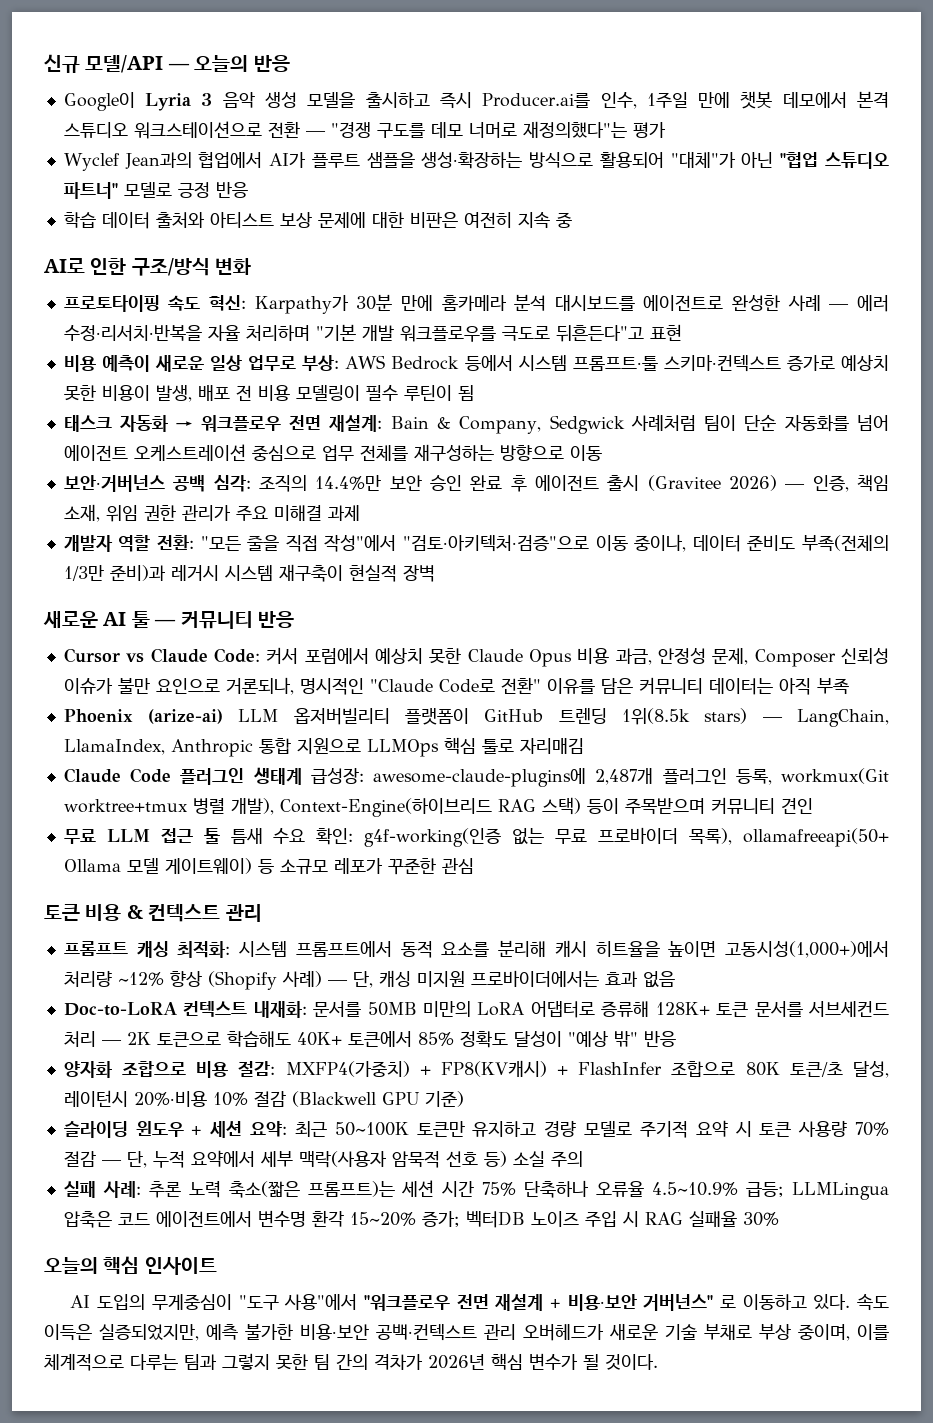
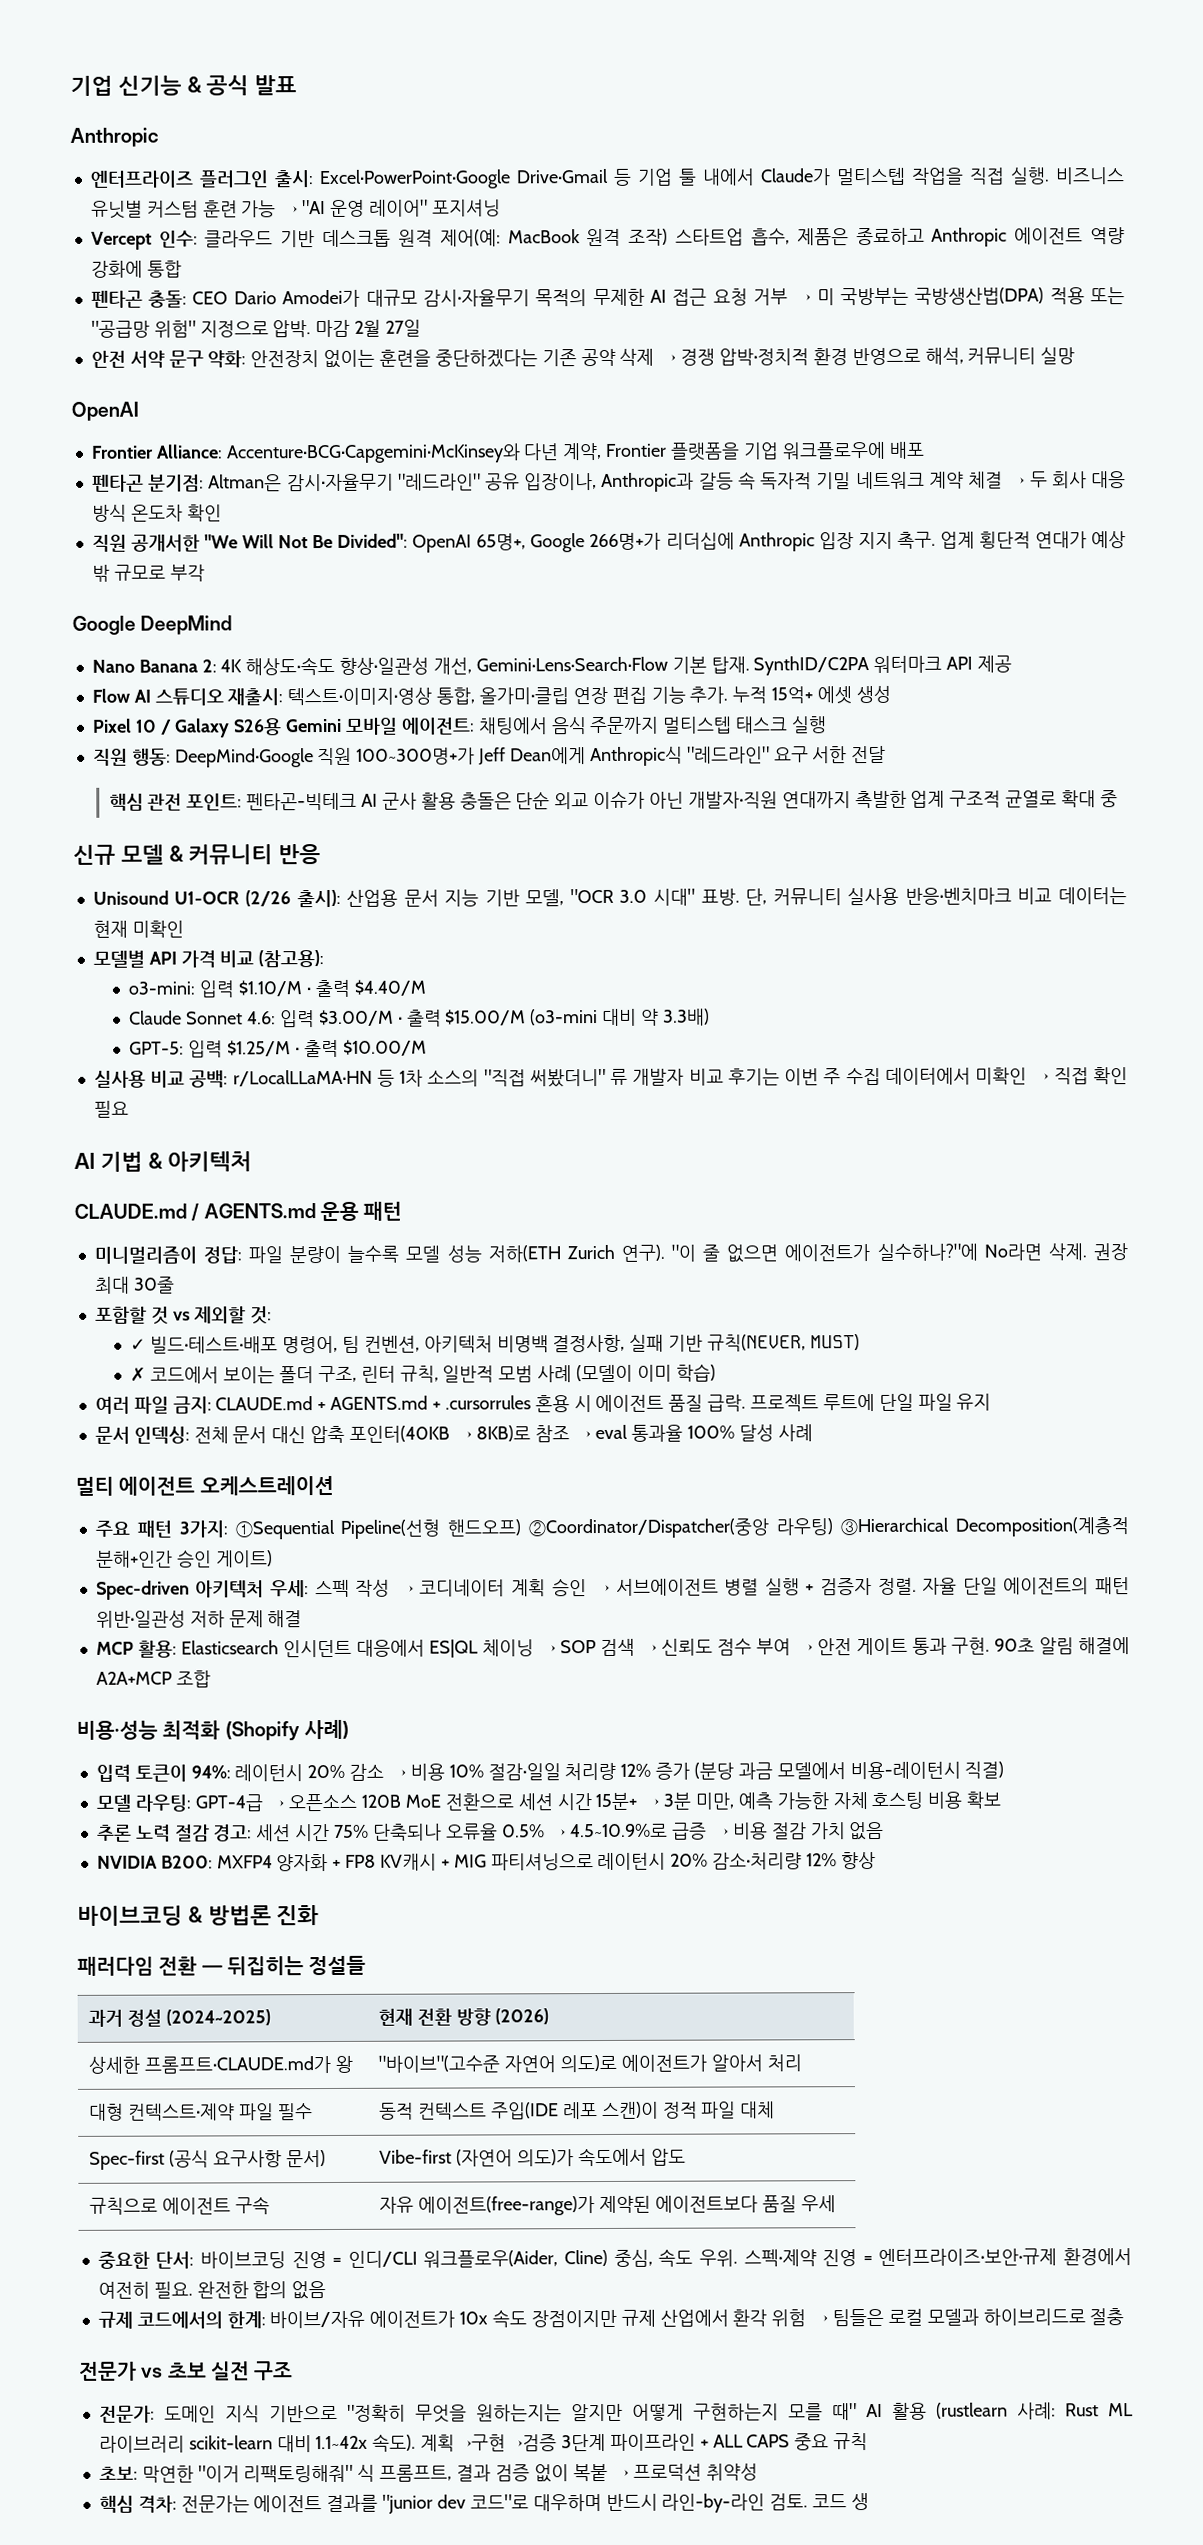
- 신규 모델/API — 오늘의 반응
- Google이 Lyria 3 음악 생성 모델을 출시하고 즉시 Producer.ai를 인수, 1주일 만에 챗봇 데모에서 본격 스튜디오 워크스테이션으로 전환 — "경쟁 구도를 데모 너머로 재정의했다"는 평가
- Wyclef Jean과의 협업에서 AI가 플루트 샘플을 생성·확장하는 방식으로 활용되어 "대체"가 아닌 "협업 스튜디오 파트너" 모델로 긍정 반응
- 학습 데이터 출처와 아티스트 보상 문제에 대한 비판은 여전히 지속 중
- AI로 인한 구조/방식 변화
- 프로토타이핑 속도 혁신: Karpathy가 30분 만에 홈카메라 분석 대시보드를 에이전트로 완성한 사례 — 에러 수정·리서치·반복을 자율 처리하며 "기본 개발 워크플로우를 극도로 뒤흔든다"고 표현
- 비용 예측이 새로운 일상 업무로 부상: AWS Bedrock 등에서 시스템 프롬프트·툴 스키마·컨텍스트 증가로 예상치 못한 비용이 발생, 배포 전 비용 모델링이 필수 루틴이 됨
- 태스크 자동화 → 워크플로우 전면 재설계: Bain & Company, Sedgwick 사례처럼 팀이 단순 자동화를 넘어 에이전트 오케스트레이션 중심으로 업무 전체를 재구성하는 방향으로 이동
- 보안·거버넌스 공백 심각: 조직의 14.4%만 보안 승인 완료 후 에이전트 출시 (Gravitee 2026) — 인증, 책임 소재, 위임 권한 관리가 주요 미해결 과제
- 개발자 역할 전환: "모든 줄을 직접 작성"에서 "검토·아키텍처·검증"으로 이동 중이나, 데이터 준비도 부족(전체의 1/3만 준비)과 레거시 시스템 재구축이 현실적 장벽
- 새로운 AI 툴 — 커뮤니티 반응
- Cursor vs Claude Code: 커서 포럼에서 예상치 못한 Claude Opus 비용 과금, 안정성 문제, Composer 신뢰성 이슈가 불만 요인으로 거론되나, 명시적인 "Claude Code로 전환" 이유를 담은 커뮤니티 데이터는 아직 부족
- Phoenix (arize-ai) LLM 옵저버빌리티 플랫폼이 GitHub 트렌딩 1위(8.5k stars) — LangChain, LlamaIndex, Anthropic 통합 지원으로 LLMOps 핵심 툴로 자리매김
- Claude Code 플러그인 생태계 급성장: awesome-claude-plugins에 2,487개 플러그인 등록, workmux(Git worktree+tmux 병렬 개발), Context-Engine(하이브리드 RAG 스택) 등이 주목받으며 커뮤니티 견인
- 무료 LLM 접근 툴 틈새 수요 확인: g4f-working(인증 없는 무료 프로바이더 목록), ollamafreeapi(50+ Ollama 모델 게이트웨이) 등 소규모 레포가 꾸준한 관심
- 토큰 비용 & 컨텍스트 관리
- 프롬프트 캐싱 최적화: 시스템 프롬프트에서 동적 요소를 분리해 캐시 히트율을 높이면 고동시성(1,000+)에서 처리량 ~12% 향상 (Shopify 사례) — 단, 캐싱 미지원 프로바이더에서는 효과 없음
- Doc-to-LoRA 컨텍스트 내재화: 문서를 50MB 미만의 LoRA 어댑터로 증류해 128K+ 토큰 문서를 서브세컨드 처리 — 2K 토큰으로 학습해도 40K+ 토큰에서 85% 정확도 달성이 "예상 밖" 반응
- 양자화 조합으로 비용 절감: MXFP4(가중치) + FP8(KV캐시) + FlashInfer 조합으로 80K 토큰/초 달성, 레이턴시 20%·비용 10% 절감 (Blackwell GPU 기준)
- 슬라이딩 윈도우 + 세션 요약: 최근 50~100K 토큰만 유지하고 경량 모델로 주기적 요약 시 토큰 사용량 70% 절감 — 단, 누적 요약에서 세부 맥락(사용자 암묵적 선호 등) 소실 주의
- 실패 사례: 추론 노력 축소(짧은 프롬프트)는 세션 시간 75% 단축하나 오류율 4.5~10.9% 급등; LLMLingua 압축은 코드 에이전트에서 변수명 환각 15~20% 증가; 벡터DB 노이즈 주입 시 RAG 실패율 30%
- 오늘의 핵심 인사이트
- AI 도입의 무게중심이 "도구 사용"에서 "워크플로우 전면 재설계 + 비용·보안 거버넌스" 로 이동하고 있다. 속도 이득은 실증되었지만, 예측 불가한 비용·보안 공백·컨텍스트 관리 오버헤드가 새로운 기술 부채로 부상 중이며, 이를 체계적으로 다루는 팀과 그렇지 못한 팀 간의 격차가 2026년 핵심 변수가 될 것이다.
+ 기업 신기능 & 공식 발표
+ Anthropic
+ 엔터프라이즈 플러그인 출시: Excel·PowerPoint·Google Drive·Gmail 등 기업 툴 내에서 Claude가 멀티스텝 작업을 직접 실행. 비즈니스 유닛별 커스텀 훈련 가능 → "AI 운영 레이어" 포지셔닝
+ Vercept 인수: 클라우드 기반 데스크톱 원격 제어(예: MacBook 원격 조작) 스타트업 흡수, 제품은 종료하고 Anthropic 에이전트 역량 강화에 통합
+ 펜타곤 충돌: CEO Dario Amodei가 대규모 감시·자율무기 목적의 무제한 AI 접근 요청 거부 → 미 국방부는 국방생산법(DPA) 적용 또는 "공급망 위험" 지정으로 압박. 마감 2월 27일
+ 안전 서약 문구 약화: 안전장치 없이는 훈련을 중단하겠다는 기존 공약 삭제 → 경쟁 압박·정치적 환경 반영으로 해석, 커뮤니티 실망
+ OpenAI
+ Frontier Alliance: Accenture·BCG·Capgemini·McKinsey와 다년 계약, Frontier 플랫폼을 기업 워크플로우에 배포
+ 펜타곤 분기점: Altman은 감시·자율무기 "레드라인" 공유 입장이나, Anthropic과 갈등 속 독자적 기밀 네트워크 계약 체결 → 두 회사 대응 방식 온도차 확인
+ 직원 공개서한 "We Will Not Be Divided": OpenAI 65명+, Google 266명+가 리더십에 Anthropic 입장 지지 촉구. 업계 횡단적 연대가 예상 밖 규모로 부각
+ Google DeepMind
+ Nano Banana 2: 4K 해상도·속도 향상·일관성 개선, Gemini·Lens·Search·Flow 기본 탑재. SynthID/C2PA 워터마크 API 제공
+ Flow AI 스튜디오 재출시: 텍스트·이미지·영상 통합, 올가미·클립 연장 편집 기능 추가. 누적 15억+ 에셋 생성
+ Pixel 10 / Galaxy S26용 Gemini 모바일 에이전트: 채팅에서 음식 주문까지 멀티스텝 태스크 실행
+ 직원 행동: DeepMind·Google 직원 100~300명+가 Jeff Dean에게 Anthropic식 "레드라인" 요구 서한 전달
+ 핵심 관전 포인트: 펜타곤-빅테크 AI 군사 활용 충돌은 단순 외교 이슈가 아닌 개발자·직원 연대까지 촉발한 업계 구조적 균열로 확대 중
+ 신규 모델 & 커뮤니티 반응
+ Unisound U1-OCR (2/26 출시): 산업용 문서 지능 기반 모델, "OCR 3.0 시대" 표방. 단, 커뮤니티 실사용 반응·벤치마크 비교 데이터는 현재 미확인
+ 모델별 API 가격 비교 (참고용):
+ o3-mini: 입력 $1.10/M · 출력 $4.40/M
+ Claude Sonnet 4.6: 입력 $3.00/M · 출력 $15.00/M (o3-mini 대비 약 3.3배)
+ GPT-5: 입력 $1.25/M · 출력 $10.00/M
+ 실사용 비교 공백: r/LocalLLaMA·HN 등 1차 소스의 "직접 써봤더니" 류 개발자 비교 후기는 이번 주 수집 데이터에서 미확인 → 직접 확인 필요
+ AI 기법 & 아키텍처
+ CLAUDE.md / AGENTS.md 운용 패턴
+ 미니멀리즘이 정답: 파일 분량이 늘수록 모델 성능 저하(ETH Zurich 연구). "이 줄 없으면 에이전트가 실수하나?"에 No라면 삭제. 권장 최대 30줄
+ 포함할 것 vs 제외할 것:
+ ✓ 빌드·테스트·배포 명령어, 팀 컨벤션, 아키텍처 비명백 결정사항, 실패 기반 규칙(NEVER, MUST)
+ ✗ 코드에서 보이는 폴더 구조, 린터 규칙, 일반적 모범 사례 (모델이 이미 학습)
+ 여러 파일 금지: CLAUDE.md + AGENTS.md + .cursorrules 혼용 시 에이전트 품질 급락. 프로젝트 루트에 단일 파일 유지
+ 문서 인덱싱: 전체 문서 대신 압축 포인터(40KB → 8KB)로 참조 → eval 통과율 100% 달성 사례
+ 멀티 에이전트 오케스트레이션
+ 주요 패턴 3가지: ①Sequential Pipeline(선형 핸드오프) ②Coordinator/Dispatcher(중앙 라우팅) ③Hierarchical Decomposition(계층적 분해+인간 승인 게이트)
+ Spec-driven 아키텍처 우세: 스펙 작성 → 코디네이터 계획 승인 → 서브에이전트 병렬 실행 + 검증자 정렬. 자율 단일 에이전트의 패턴 위반·일관성 저하 문제 해결
+ MCP 활용: Elasticsearch 인시던트 대응에서 ES|QL 체이닝 → SOP 검색 → 신뢰도 점수 부여 → 안전 게이트 통과 구현. 90초 알림 해결에 A2A+MCP 조합
+ 비용·성능 최적화 (Shopify 사례)
+ 입력 토큰이 94%: 레이턴시 20% 감소 → 비용 10% 절감·일일 처리량 12% 증가 (분당 과금 모델에서 비용-레이턴시 직결)
+ 모델 라우팅: GPT-4급 → 오픈소스 120B MoE 전환으로 세션 시간 15분+ → 3분 미만, 예측 가능한 자체 호스팅 비용 확보
+ 추론 노력 절감 경고: 세션 시간 75% 단축되나 오류율 0.5% → 4.5~10.9%로 급증 → 비용 절감 가치 없음
+ NVIDIA B200: MXFP4 양자화 + FP8 KV캐시 + MIG 파티셔닝으로 레이턴시 20% 감소·처리량 12% 향상
+ 바이브코딩 & 방법론 진화
+ 패러다임 전환 — 뒤집히는 정설들
+ 과거 정설 (2024~2025) | 현재 전환 방향 (2026)
+ 상세한 프롬프트·CLAUDE.md가 왕 | "바이브"(고수준 자연어 의도)로 에이전트가 알아서 처리
+ 대형 컨텍스트·제약 파일 필수 | 동적 컨텍스트 주입(IDE 레포 스캔)이 정적 파일 대체
+ Spec-first (공식 요구사항 문서) | Vibe-first (자연어 의도)가 속도에서 압도
+ 규칙으로 에이전트 구속 | 자유 에이전트(free-range)가 제약된 에이전트보다 품질 우세
+ 중요한 단서: 바이브코딩 진영 = 인디/CLI 워크플로우(Aider, Cline) 중심, 속도 우위. 스펙·제약 진영 = 엔터프라이즈·보안·규제 환경에서 여전히 필요. 완전한 합의 없음
+ 규제 코드에서의 한계: 바이브/자유 에이전트가 10x 속도 장점이지만 규제 산업에서 환각 위험 → 팀들은 로컬 모델과 하이브리드로 절충
+ 전문가 vs 초보 실전 구조
+ 전문가: 도메인 지식 기반으로 "정확히 무엇을 원하는지는 알지만 어떻게 구현하는지 모를 때" AI 활용 (rustlearn 사례: Rust ML 라이브러리 scikit-learn 대비 1.1~42x 속도). 계획→구현→검증 3단계 파이프라인 + ALL CAPS 중요 규칙
+ 초보: 막연한 "이거 리팩토링해줘" 식 프롬프트, 결과 검증 없이 복붙 → 프로덕션 취약성
+ 핵심 격차: 전문가는 에이전트 결과를 "junior dev 코드"로 대우하며 반드시 라인-by-라인 검토. 코드 생

